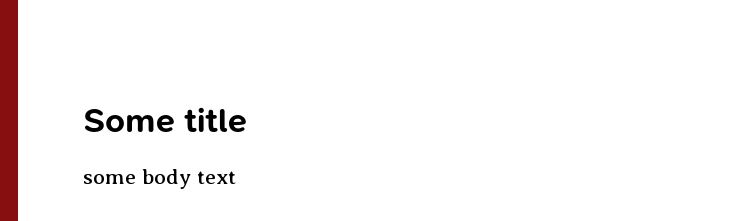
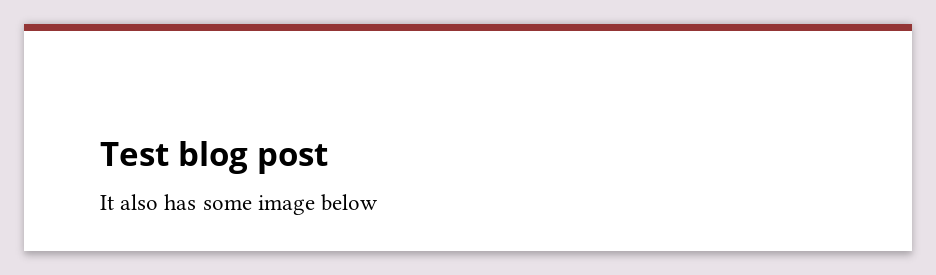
- Some title
- some body text
+ Test blog post
+ It also has some image below

